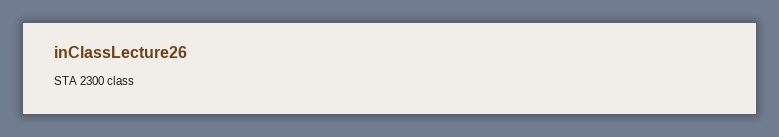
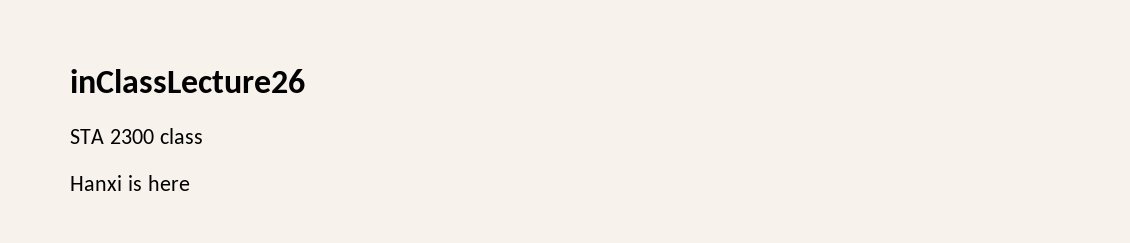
+ Hanxi is here

